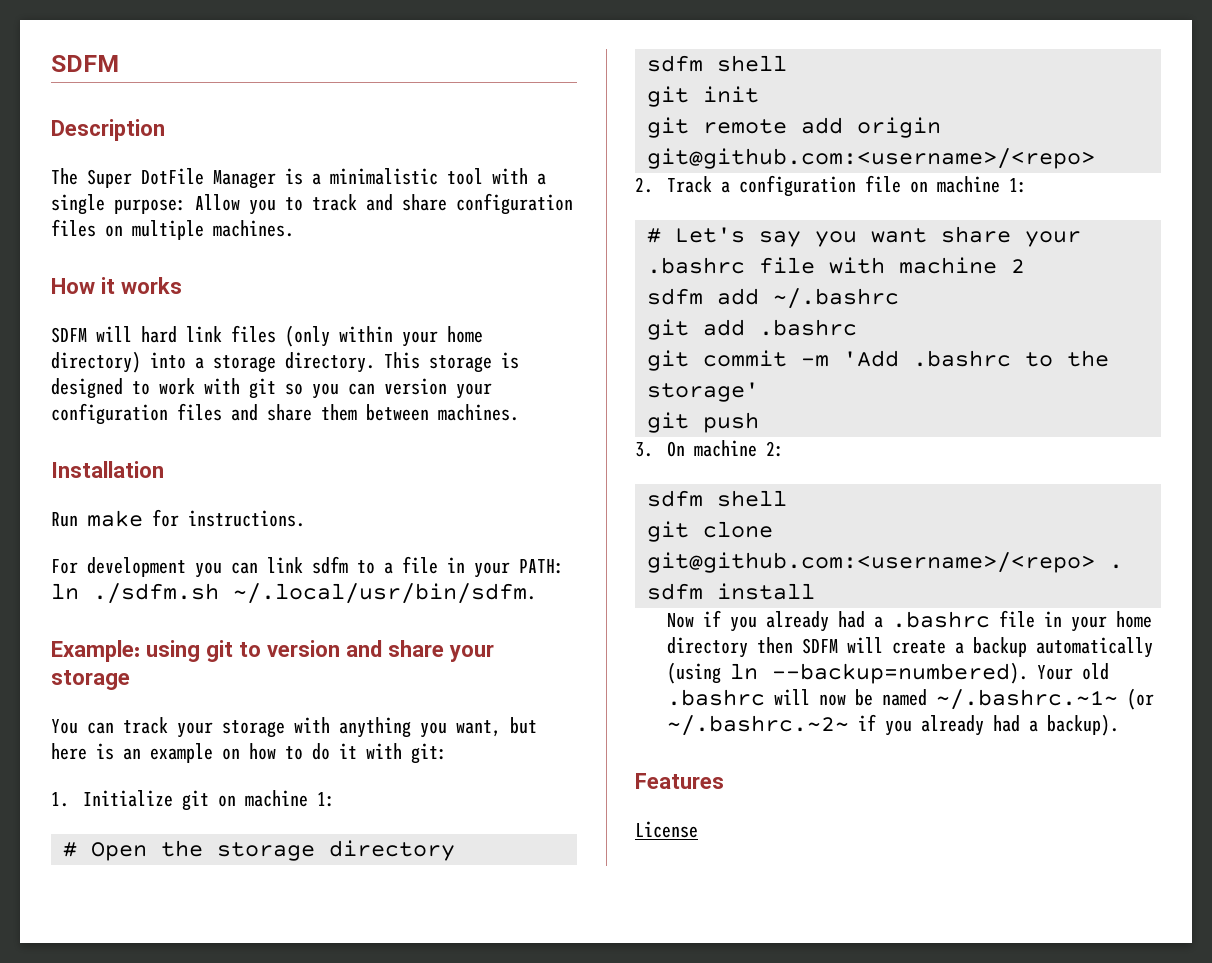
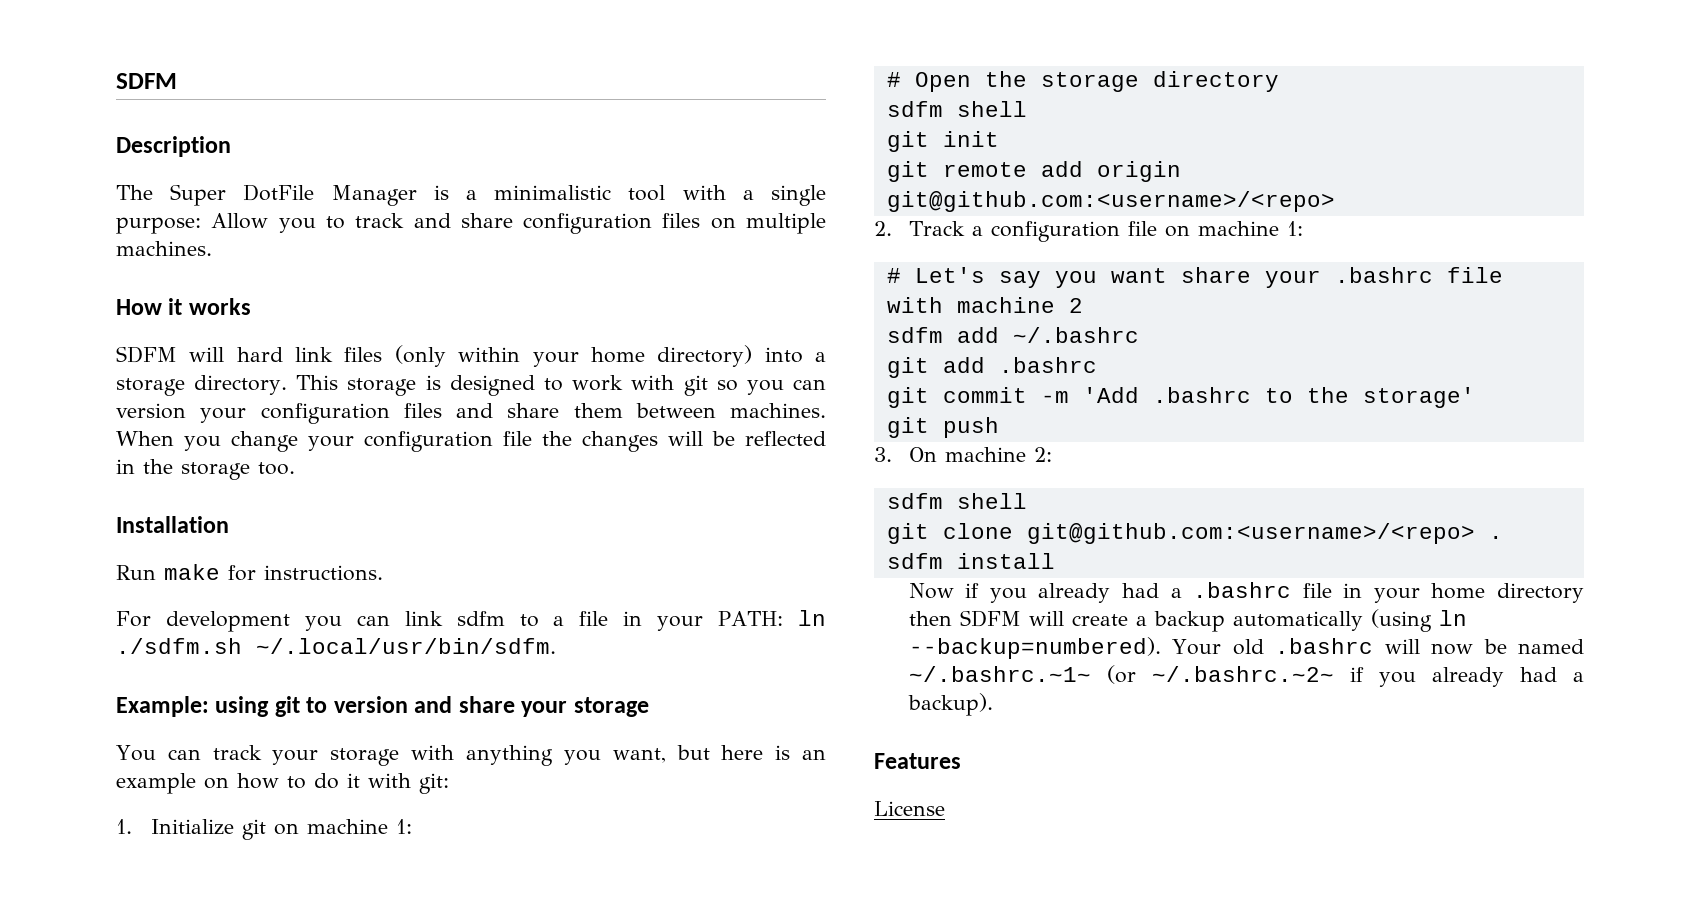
+ When you change your configuration file the changes will be reflected in the storage too.

